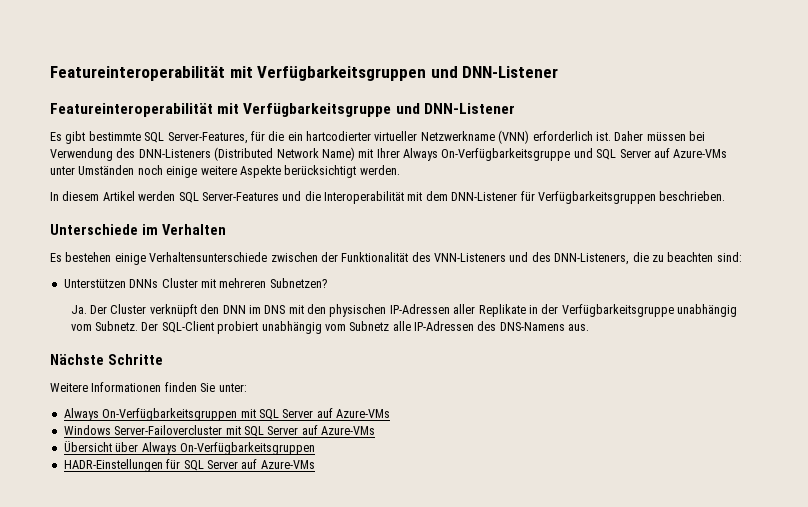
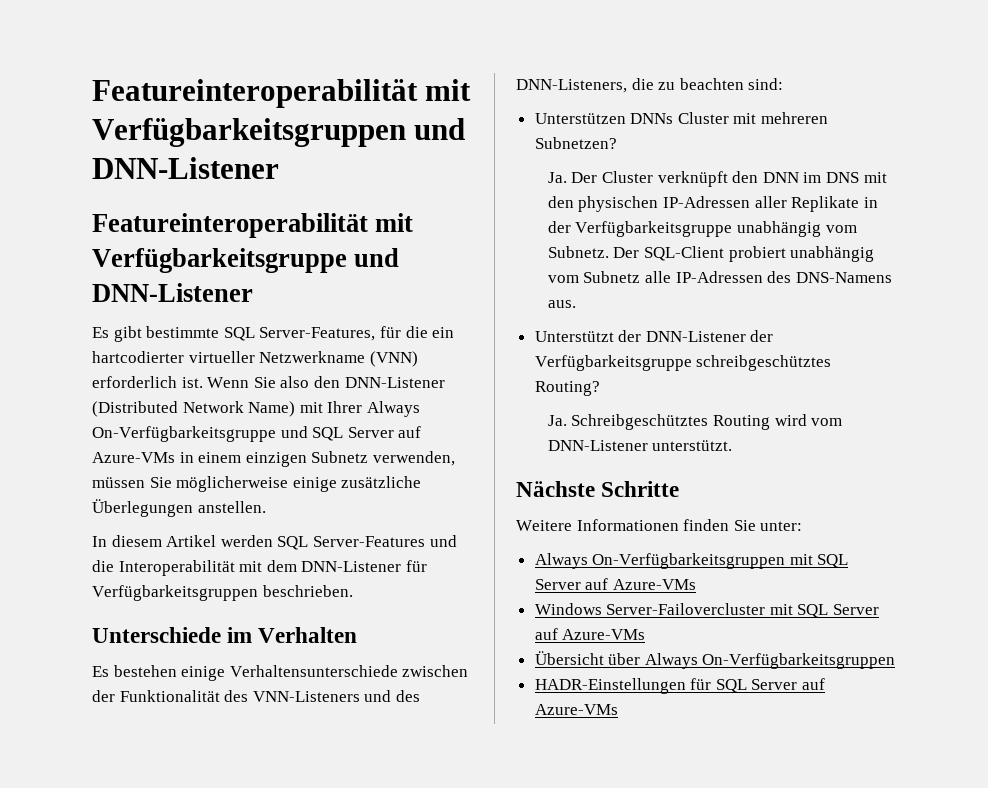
- Daher müssen bei Verwendung des DNN-Listeners (Distributed Network Name) mit Ihrer Always On-Verfügbarkeitsgruppe und SQL Server auf Azure-VMs unter Umständen noch einige weitere Aspekte berücksichtigt werden.
+ Wenn Sie also den DNN-Listener (Distributed Network Name) mit Ihrer Always On-Verfügbarkeitsgruppe und SQL Server auf Azure-VMs in einem einzigen Subnetz verwenden, müssen Sie möglicherweise einige zusätzliche Überlegungen anstellen.
+ Unterstützt der DNN-Listener der Verfügbarkeitsgruppe schreibgeschütztes Routing?
+ Ja. Schreibgeschütztes Routing wird vom DNN-Listener unterstützt.

